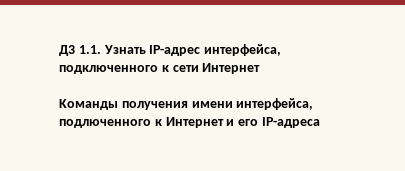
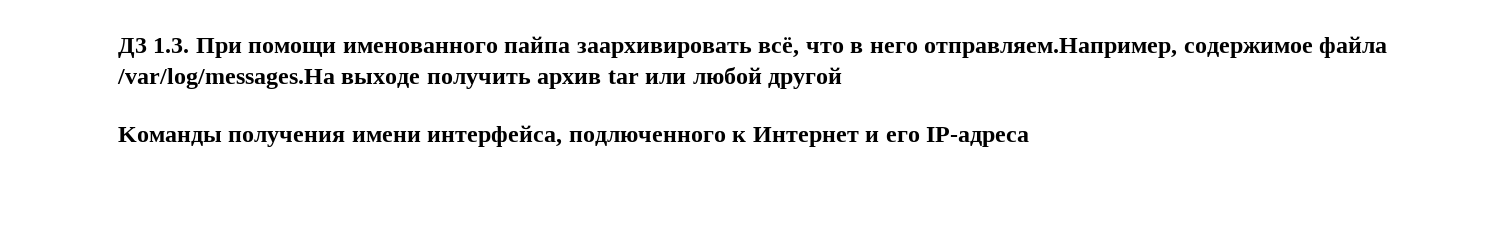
- Д3 1.1. Узнать IP-адрес интерфейса, подключенного к сети Интернет
+ Д3 1.3. При помощи именованного пайпа заархивировать всё, что в него отправляем.Например, содержимое файла /var/log/messages.На выходе получить архив tar или любой другой

